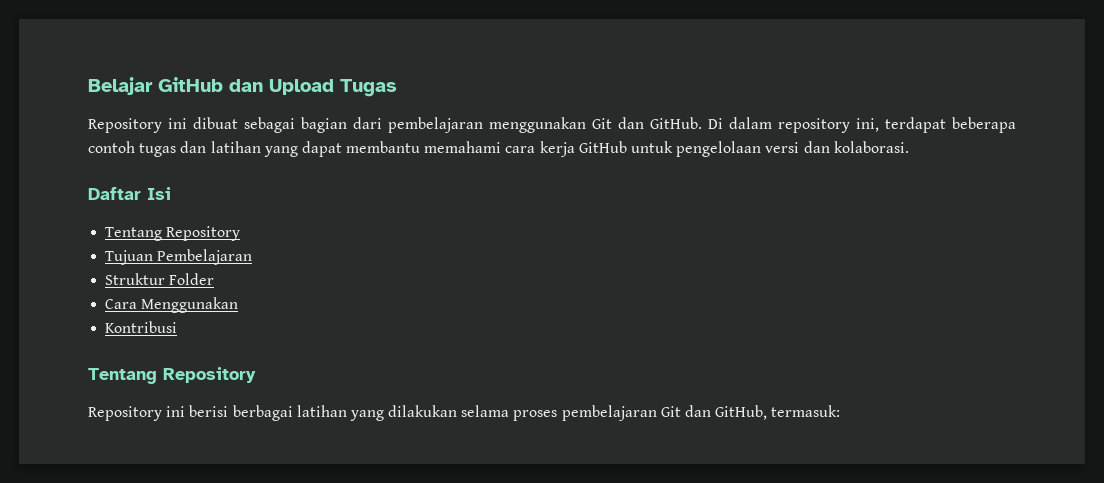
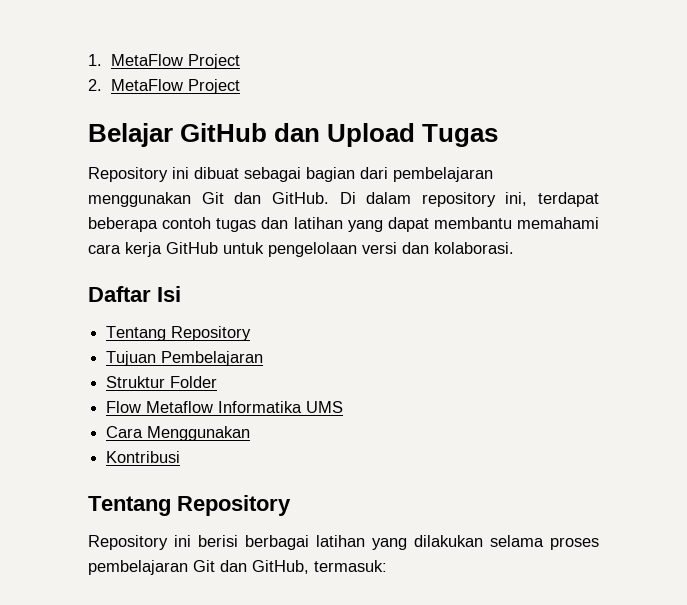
+ 1. MetaFlow Project
+ 2. MetaFlow Project
+ Flow Metaflow Informatika UMS

